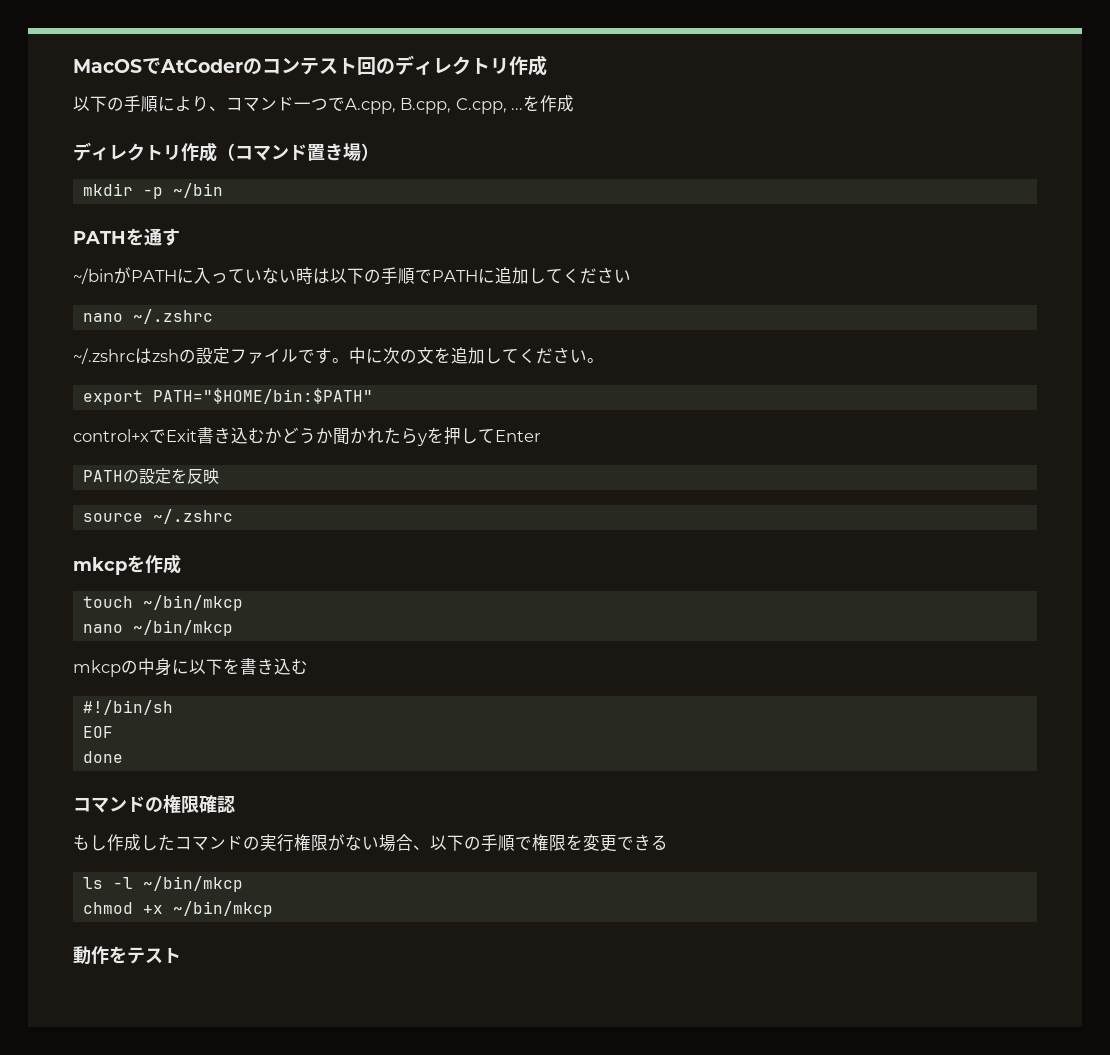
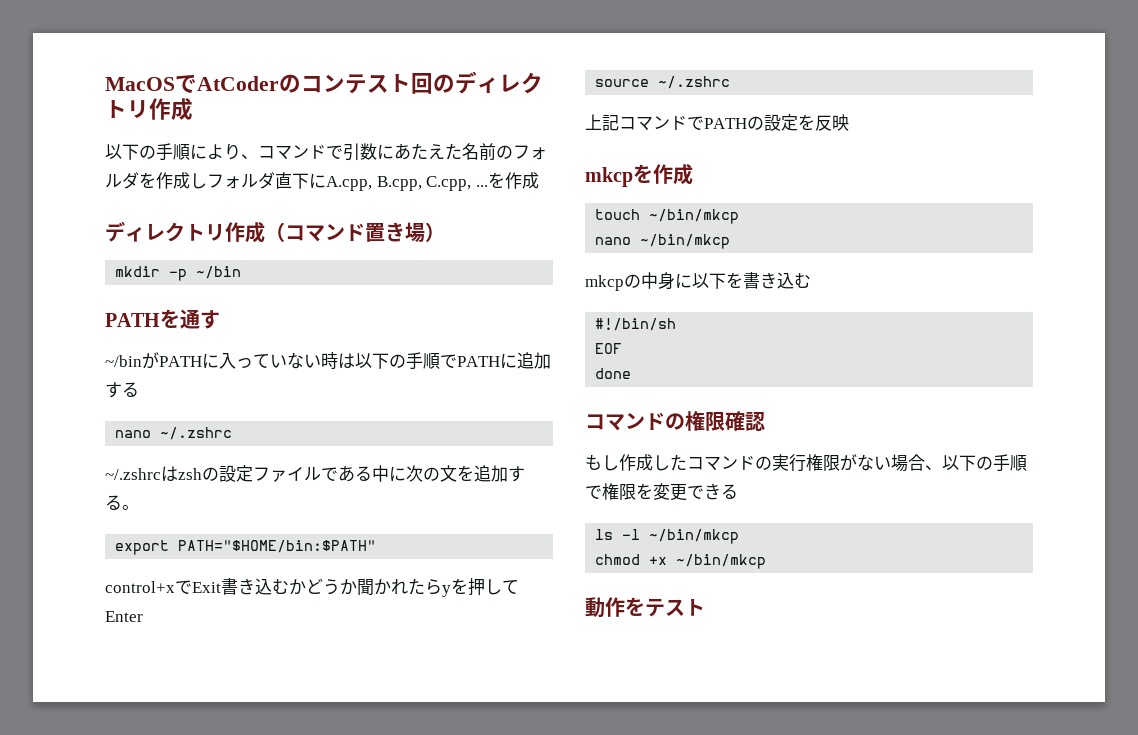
- 以下の手順により、コマンド一つでA.cpp, B.cpp, C.cpp, ...
+ 以下の手順により、コマンドで引数にあたえた名前のフォルダを作成しフォルダ直下にA.cpp, B.cpp, C.cpp, ...
- ~/binがPATHに入っていない時は以下の手順でPATHに追加してください
+ ~/binがPATHに入っていない時は以下の手順でPATHに追加する
- ~/.zshrcはzshの設定ファイルです。中に次の文を追加してください。
+ ~/.zshrcはzshの設定ファイルである中に次の文を追加する。
- PATHの設定を反映
+ source ~/.zshrc
+ 上記コマンドでPATHの設定を反映
- source ~/.zshrc

